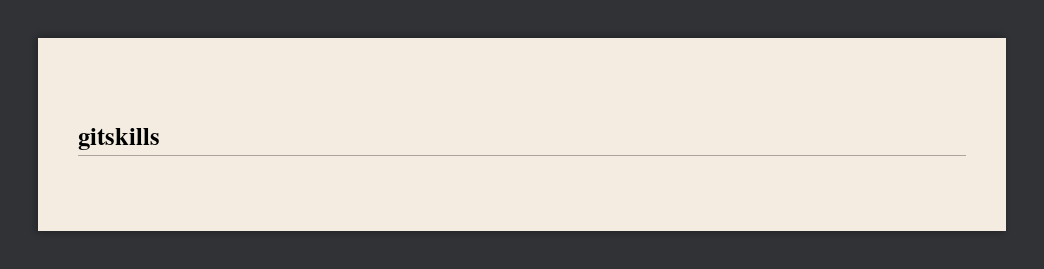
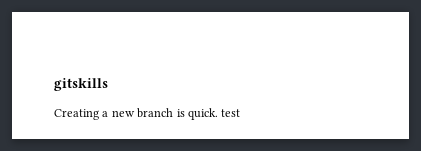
+ Creating a new branch is quick. test

